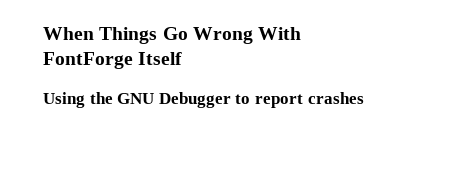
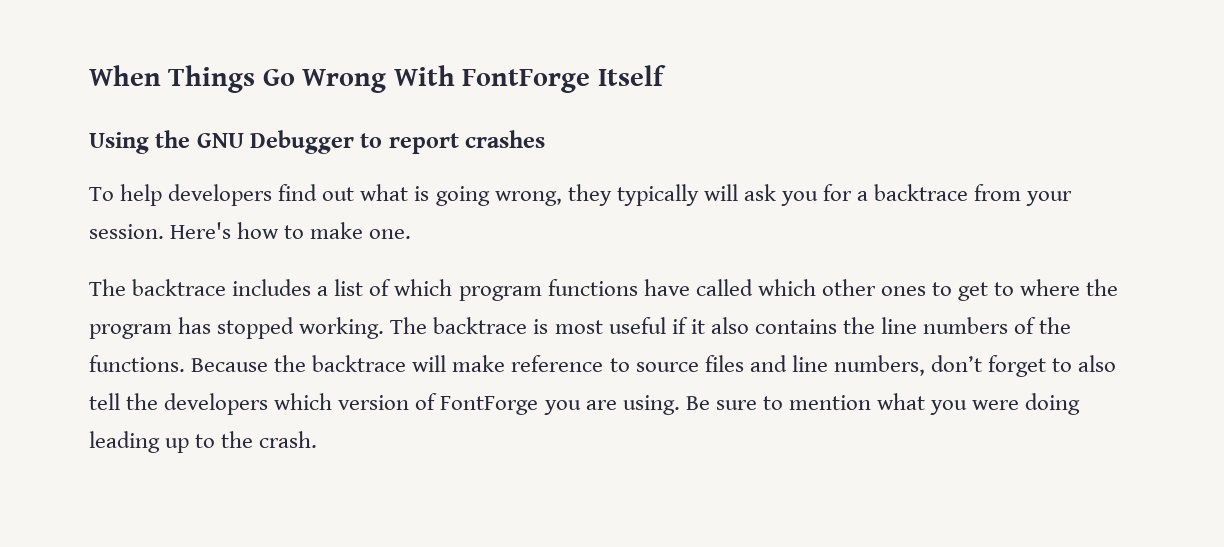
+ To help developers find out what is going wrong, they typically will ask you for a backtrace from your session. Here's how to make one.
+ The backtrace includes a list of which program functions have called which other ones to get to where the program has stopped working. The backtrace is most useful if it also contains the line numbers of the functions. Because the backtrace will make reference to source files and line numbers, don’t forget to also tell the developers which version of FontForge you are using. Be sure to mention what you were doing leading up to the crash.

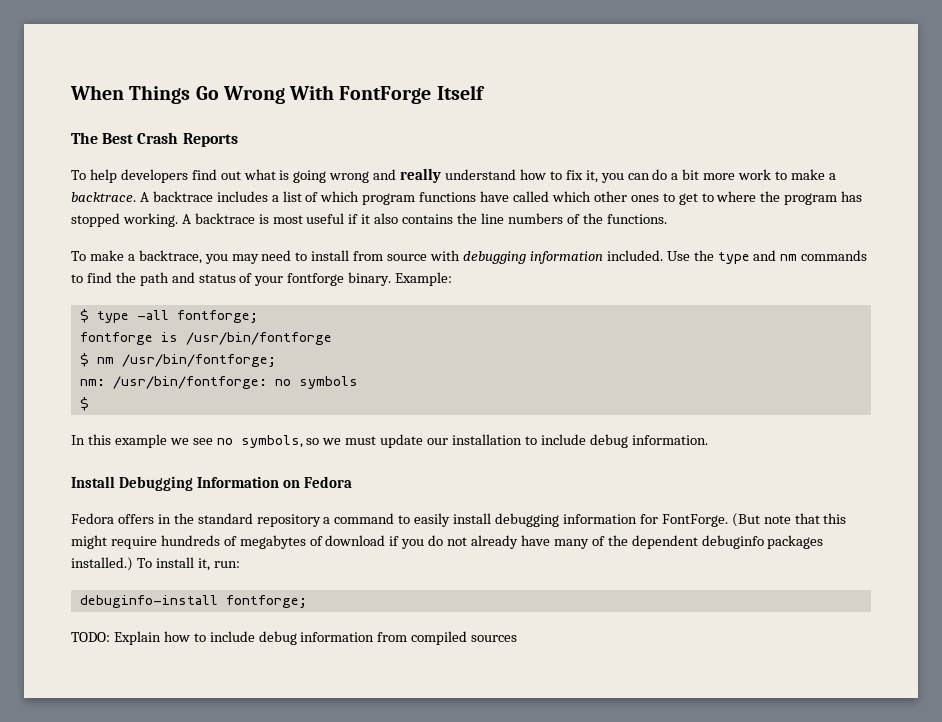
- Using the GNU Debugger to report crashes
+ The Best Crash Reports
- To help developers find out what is going wrong, they typically will ask you for a backtrace from your session. Here's how to make one.
- The backtrace includes a list of which program functions have called which other ones to get to where the program has stopped working.
+ To help developers find out what is going wrong and really understand how to fix it, you can do a bit more work to make a backtrace. A backtrace includes a list of which program functions have called which other ones to get to where the program has stopped working.
- The backtrace is most useful if it also contains the line numbers of the functions. Because the backtrace will make reference to source files and line numbers, don’t forget to also tell the developers which version of FontForge you are using. Be sure to mention what you were doing leading up to the crash.
+ A backtrace is most useful if it also contains the line numbers of the functions.
+ To make a backtrace, you may need to install from source with debugging information included. Use the type and nm commands to find the path and status of your fontforge binary. Example:
+ $ type -all fontforge;
+ fontforge is /usr/bin/fontforge
+ $ nm /usr/bin/fontforge;
+ nm: /usr/bin/fontforge: no symbols
+ $
+ In this example we see no symbols, so we must update our installation to include debug information.
+ Install Debugging Information on Fedora
+ Fedora offers in the standard repository a command to easily install debugging information for FontForge. (But note that this might require hundreds of megabytes of download if you do not already have many of the dependent debuginfo packages installed.) To install it, run:
+ debuginfo-install fontforge;
+ TODO: Explain how to include debug information from compiled sources

